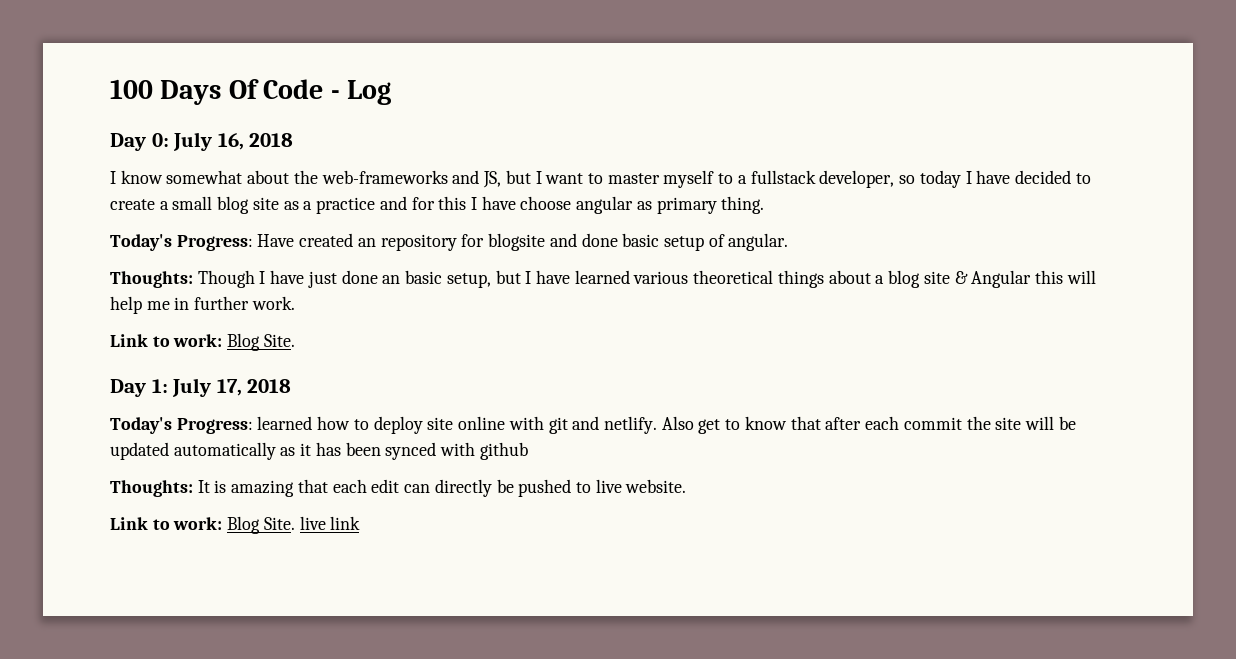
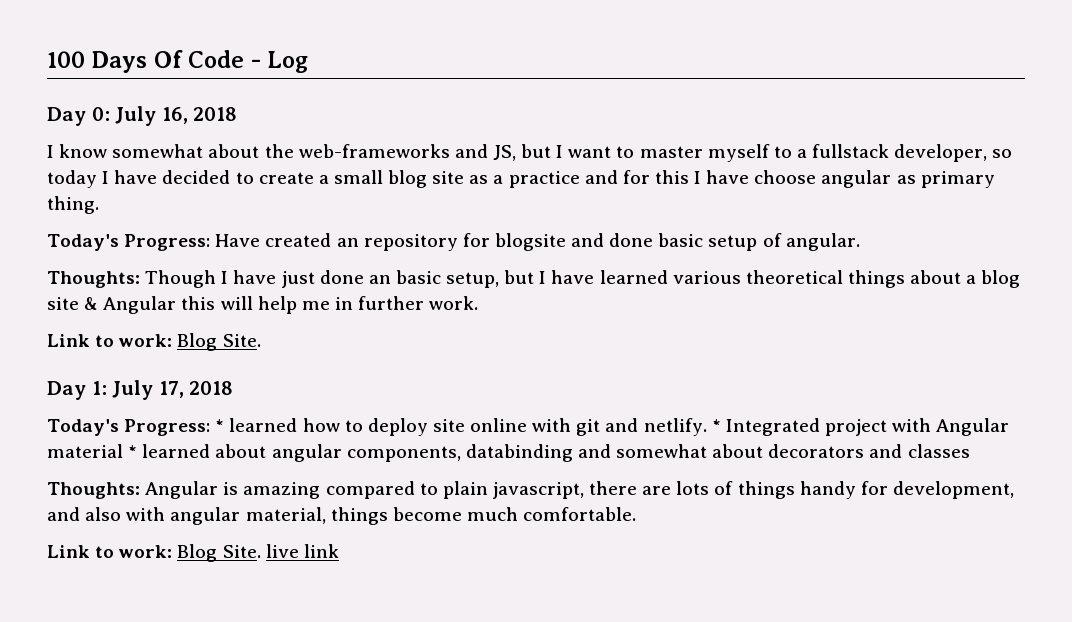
- Today's Progress: learned how to deploy site online with git and netlify.
+ Today's Progress: * learned how to deploy site online with git and netlify.
- Also get to know that after each commit the site will be updated automatically as it has been synced with github
- Thoughts: It is amazing that each edit can directly be pushed to live website.
+ * Integrated project with Angular material * learned about angular components, databinding and somewhat about decorators and classes
+ Thoughts: Angular is amazing compared to plain javascript, there are lots of things handy for development, and also with angular material, things become much comfortable.

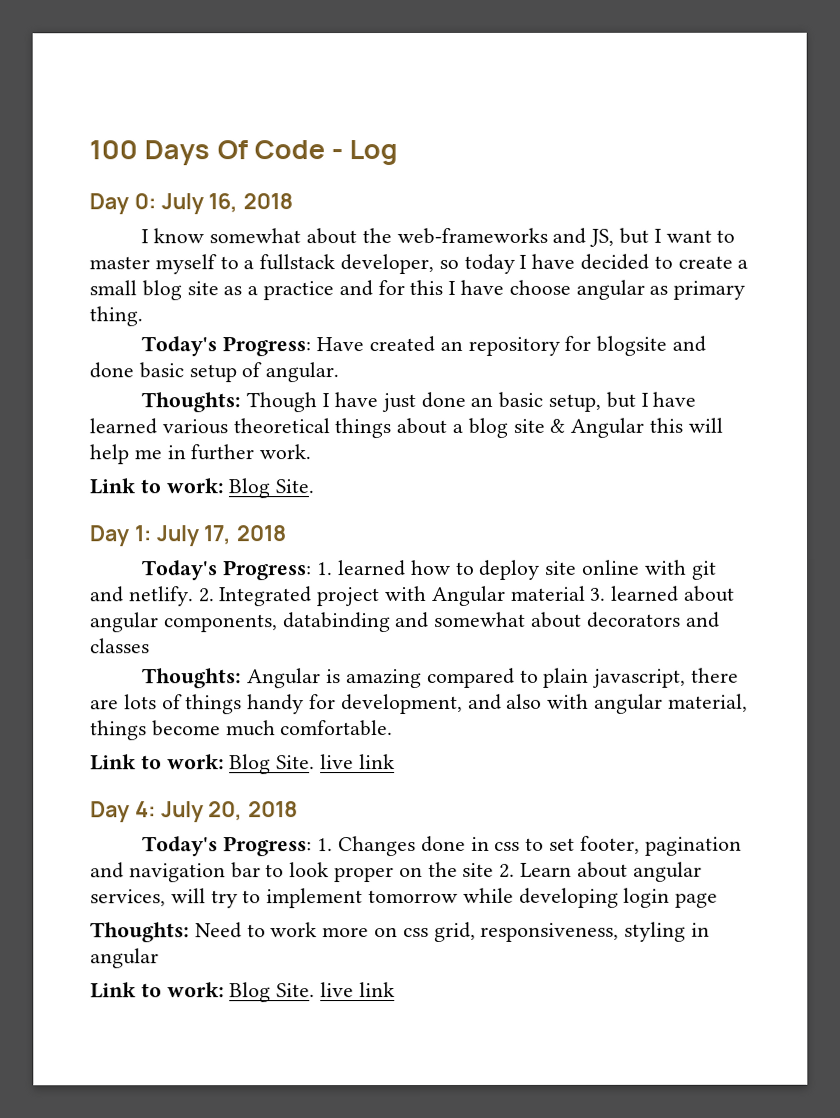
- Today's Progress: * learned how to deploy site online with git and netlify.
+ Today's Progress: 1. learned how to deploy site online with git and netlify.
- * Integrated project with Angular material * learned about angular components, databinding and somewhat about decorators and classes
+ 2. Integrated project with Angular material 3. learned about angular components, databinding and somewhat about decorators and classes
+ Day 4: July 20, 2018
+ Today's Progress: 1. Changes done in css to set footer, pagination and navigation bar to look proper on the site 2. Learn about angular services, will try to implement tomorrow while developing login page
+ Thoughts: Need to work more on css grid, responsiveness, styling in angular
+ Link to work: Blog Site. live link

